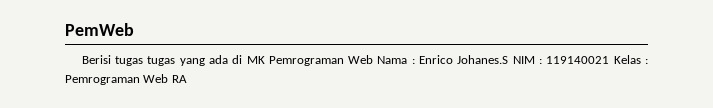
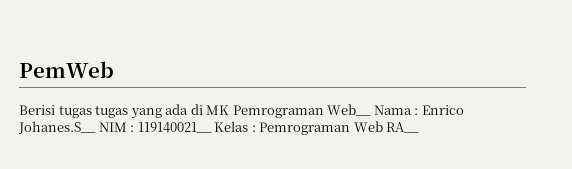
- Berisi tugas tugas yang ada di MK Pemrograman Web Nama : Enrico Johanes.S NIM : 119140021 Kelas : Pemrograman Web RA
+ Berisi tugas tugas yang ada di MK Pemrograman Web__ Nama : Enrico Johanes.S__ NIM : 119140021__ Kelas : Pemrograman Web RA__

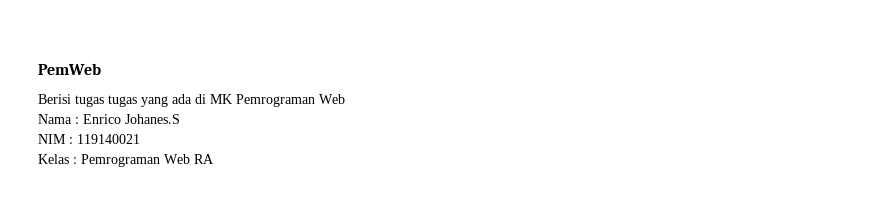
- Berisi tugas tugas yang ada di MK Pemrograman Web__ Nama : Enrico Johanes.S__ NIM : 119140021__ Kelas : Pemrograman Web RA__
+ Berisi tugas tugas yang ada di MK Pemrograman Web
+ Nama : Enrico Johanes.S
+ NIM : 119140021
+ Kelas : Pemrograman Web RA

